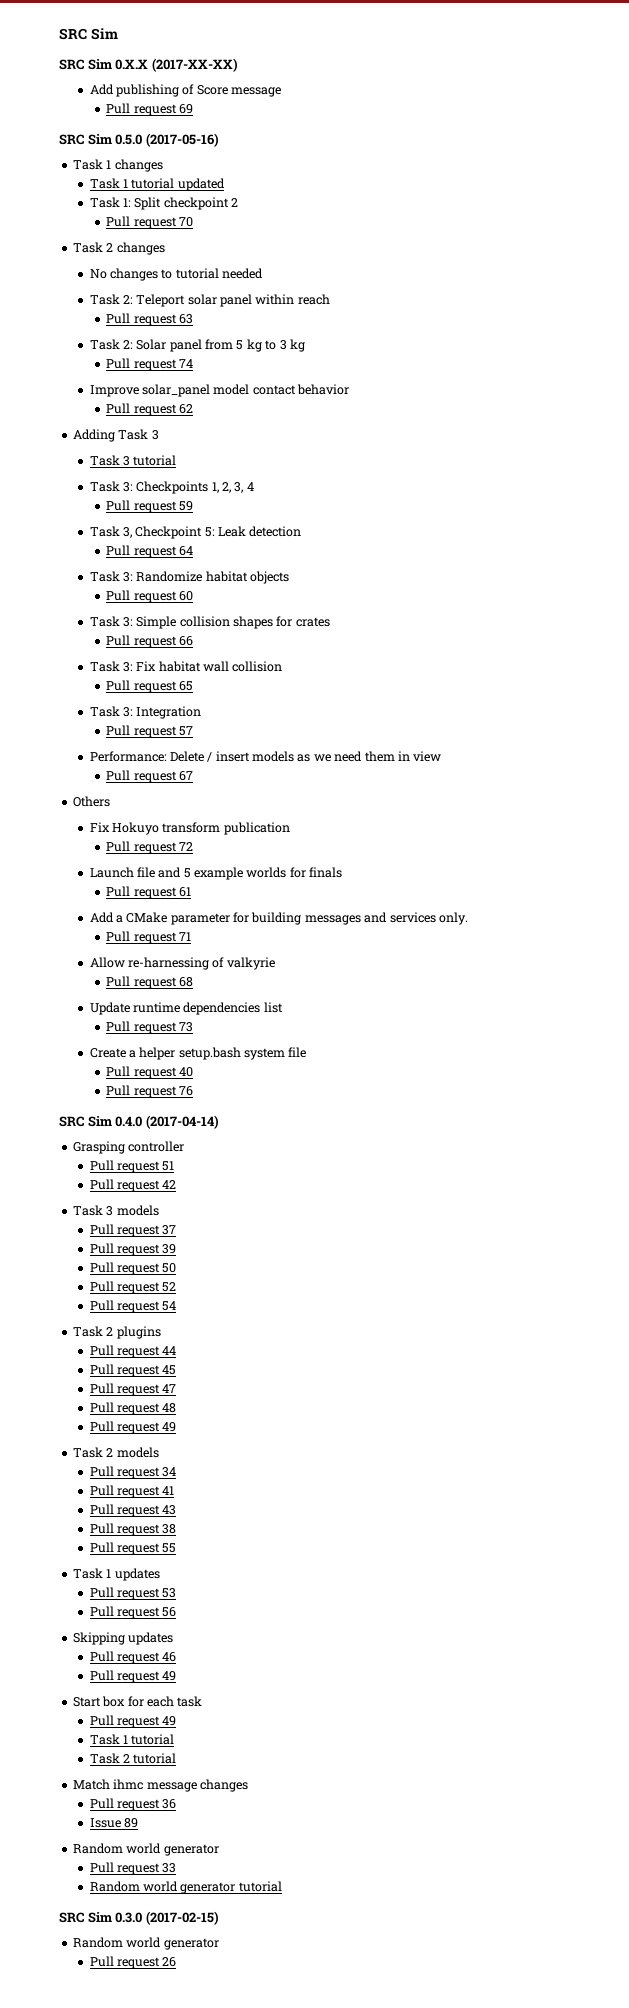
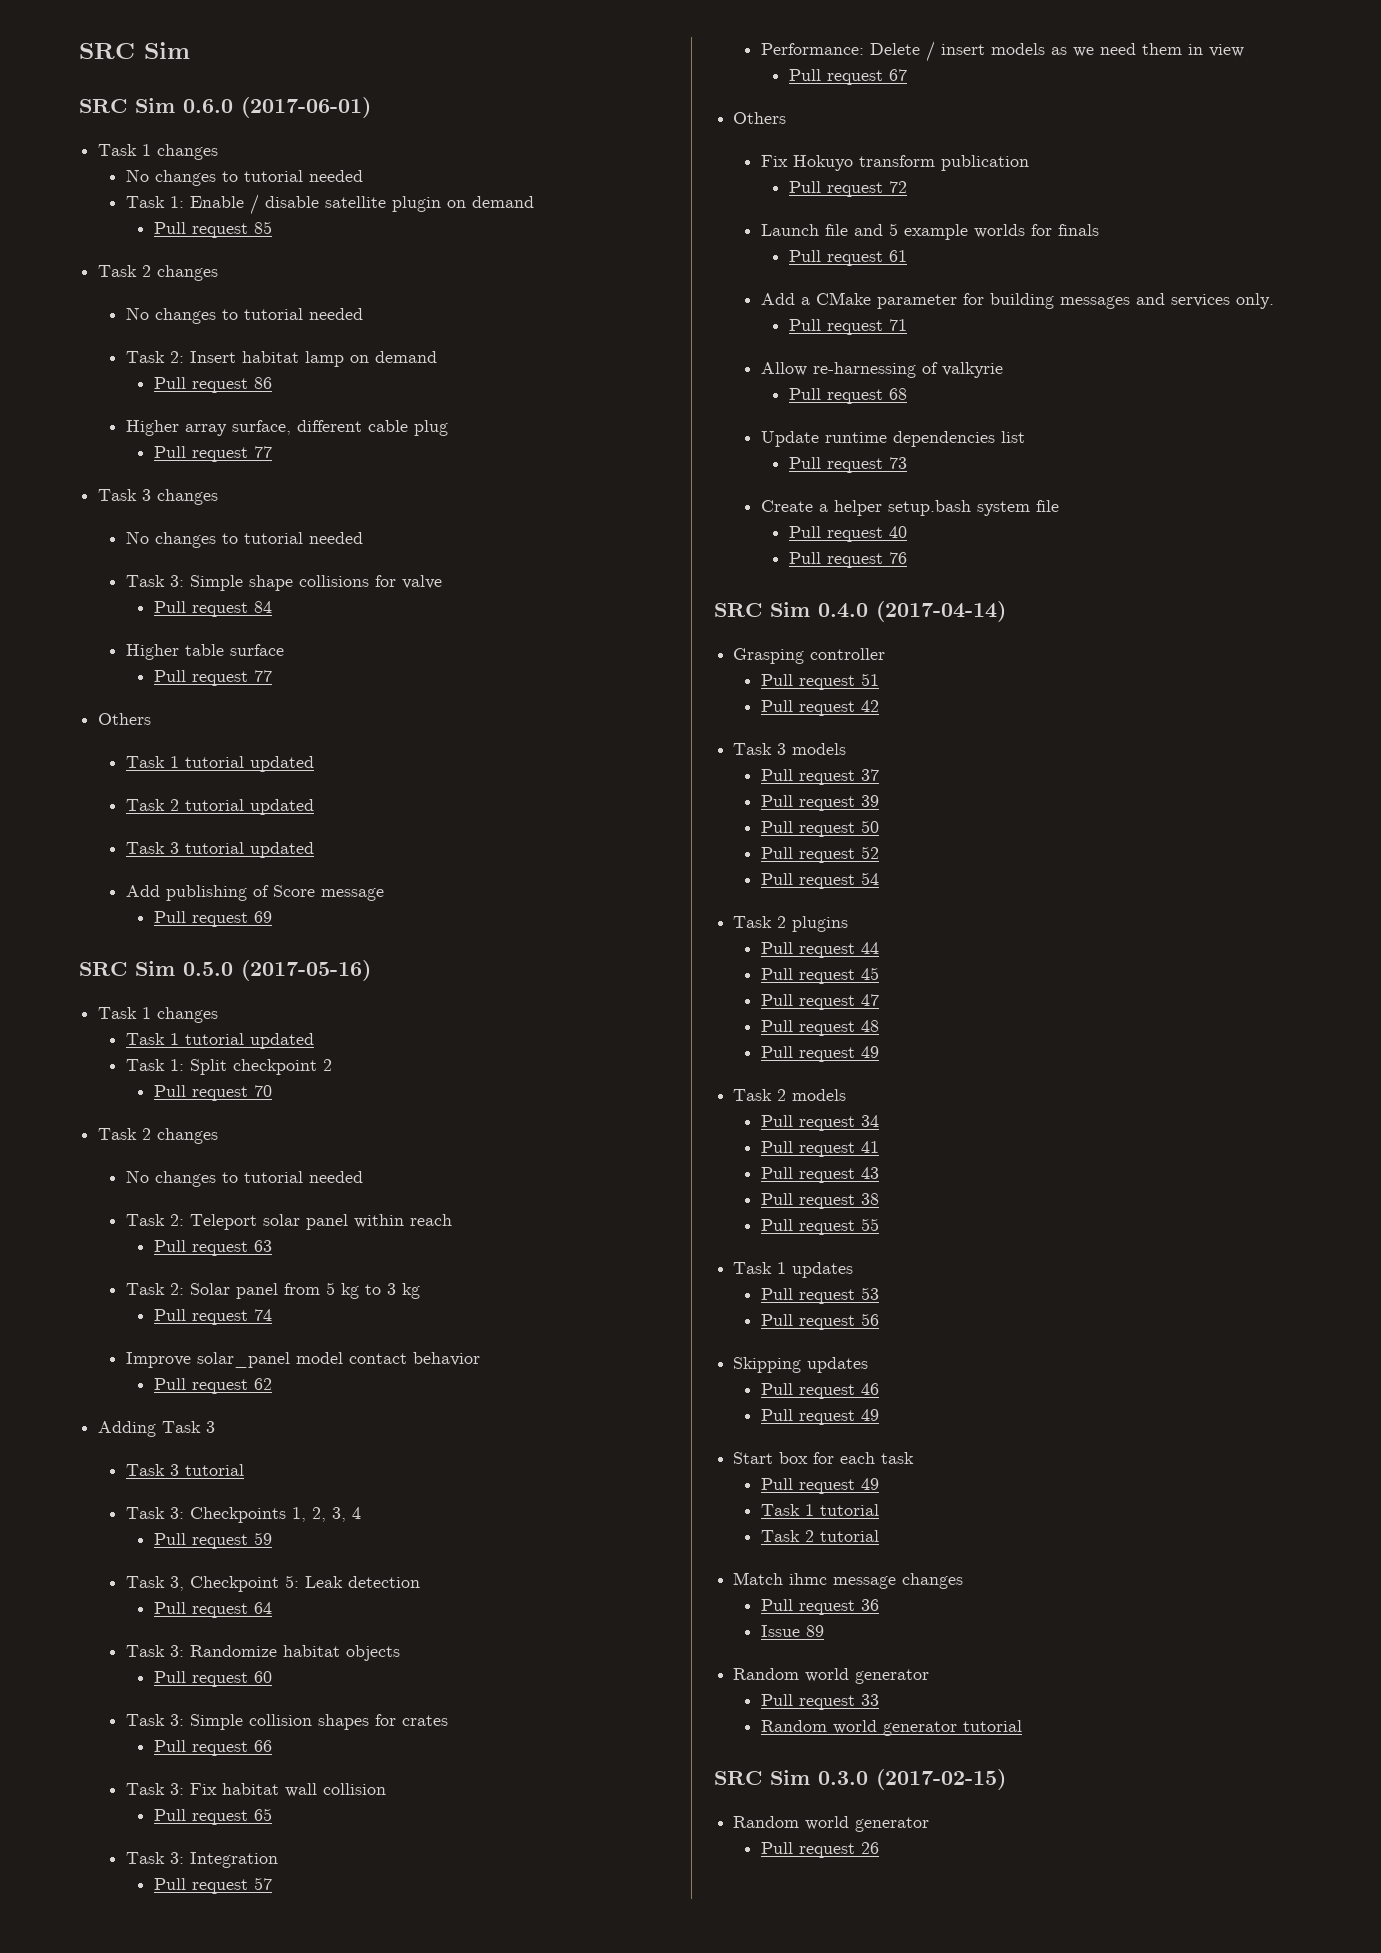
- SRC Sim 0.X.X (2017-XX-XX)
+ SRC Sim 0.6.0 (2017-06-01)
+ Task 1 changes
+ No changes to tutorial needed
+ Task 1: Enable / disable satellite plugin on demand
+ Pull request 85
+ Task 2 changes
+ No changes to tutorial needed
+ Task 2: Insert habitat lamp on demand
+ Pull request 86
+ Higher array surface, different cable plug
+ Pull request 77
+ Task 3 changes
+ No changes to tutorial needed
+ Task 3: Simple shape collisions for valve
+ Pull request 84
+ Higher table surface
+ Pull request 77
+ Others
+ Task 1 tutorial updated
+ Task 2 tutorial updated
+ Task 3 tutorial updated

